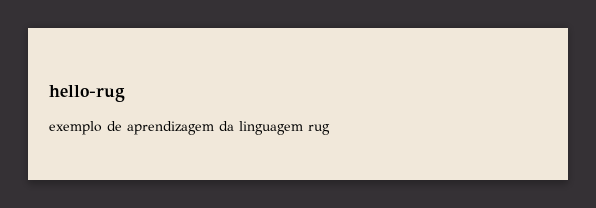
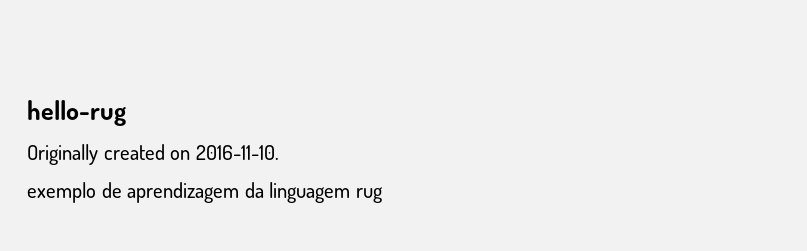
+ Originally created on 2016-11-10.

